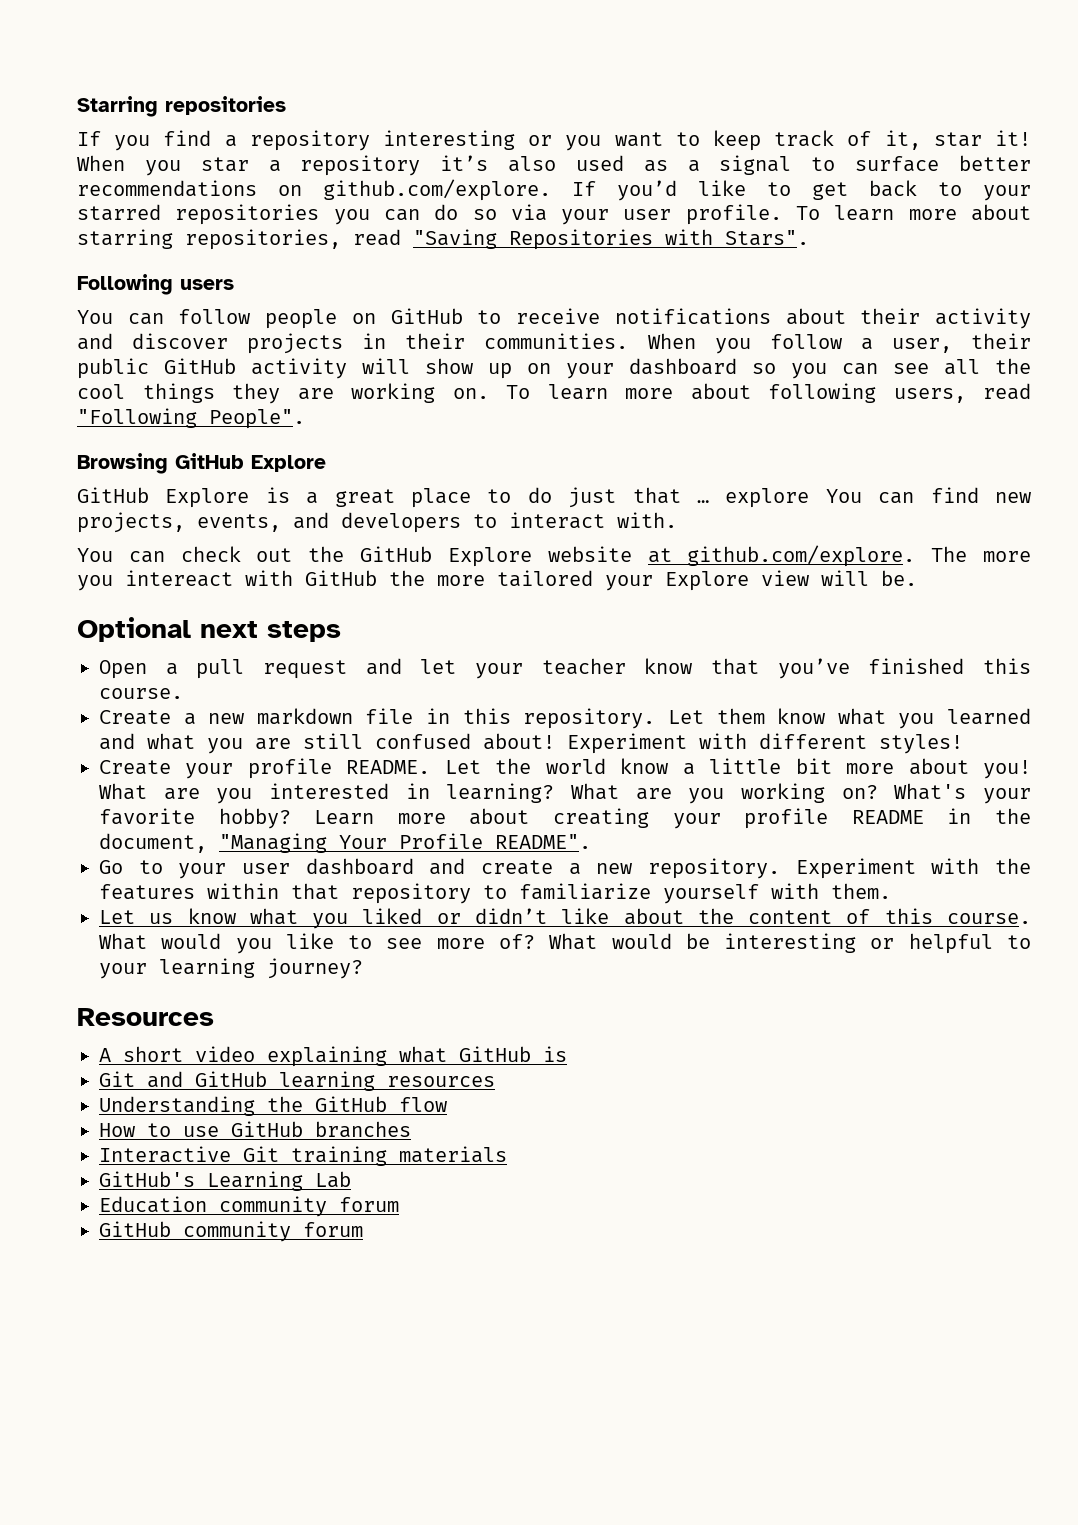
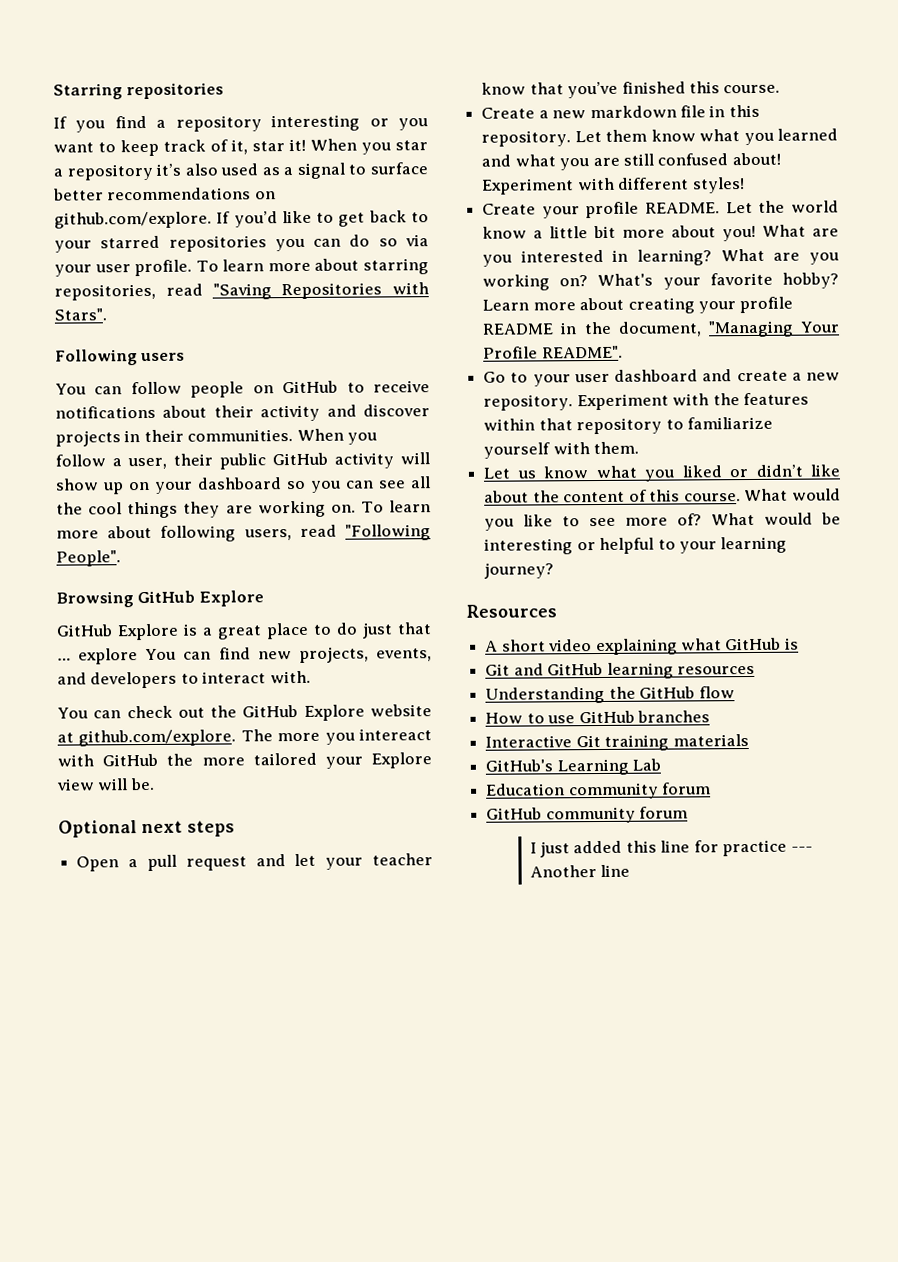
+ I just added this line for practice --- Another line

